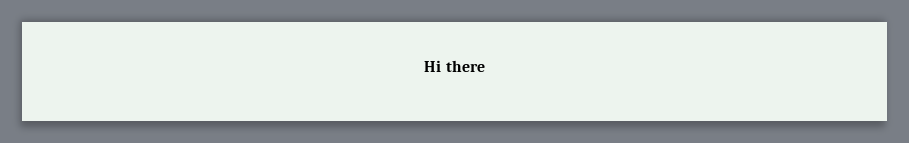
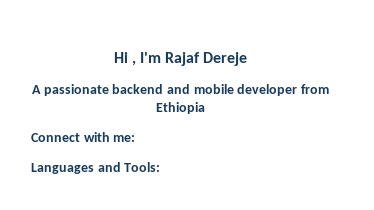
- Hi there
+ Hi , I'm Rajaf Dereje
+ A passionate backend and mobile developer from Ethiopia
+ Connect with me:
+ Languages and Tools:

